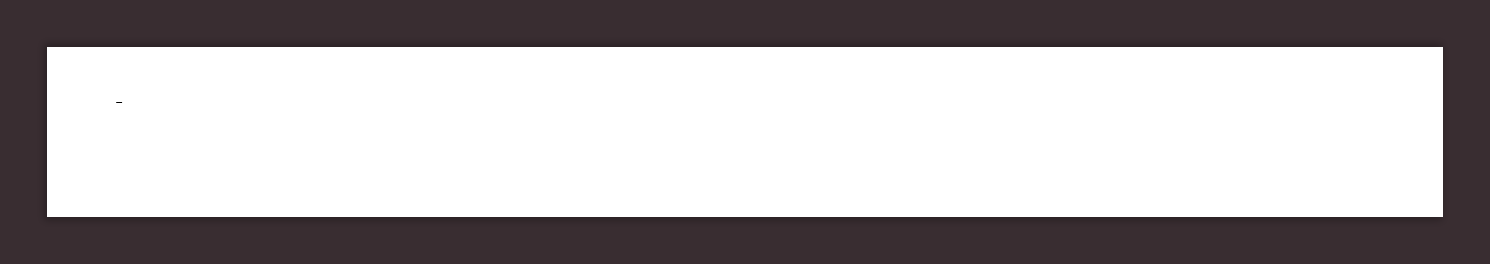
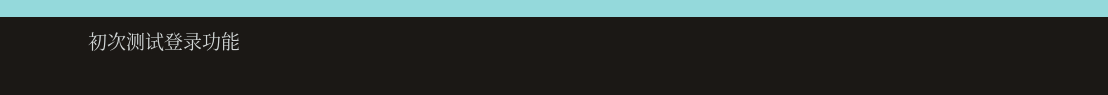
- -
+ 初次测试登录功能

